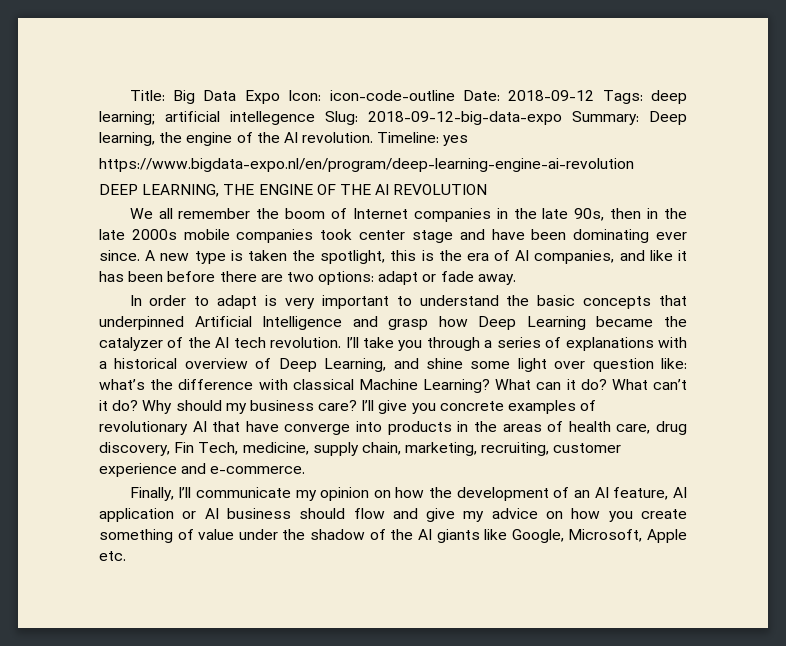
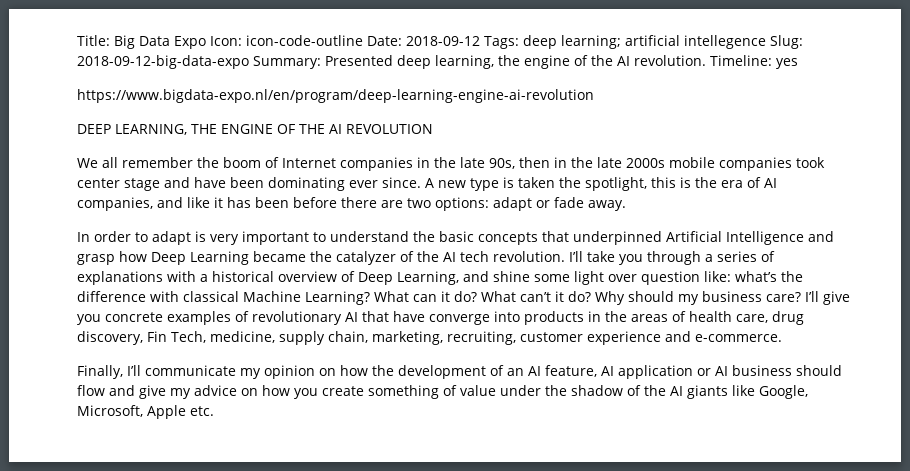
- Title: Big Data Expo Icon: icon-code-outline Date: 2018-09-12 Tags: deep learning; artificial intellegence Slug: 2018-09-12-big-data-expo Summary: Deep learning, the engine of the AI revolution.
+ Title: Big Data Expo Icon: icon-code-outline Date: 2018-09-12 Tags: deep learning; artificial intellegence Slug: 2018-09-12-big-data-expo Summary: Presented deep learning, the engine of the AI revolution.

